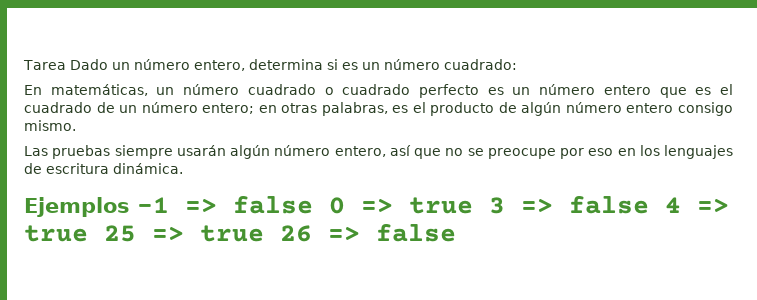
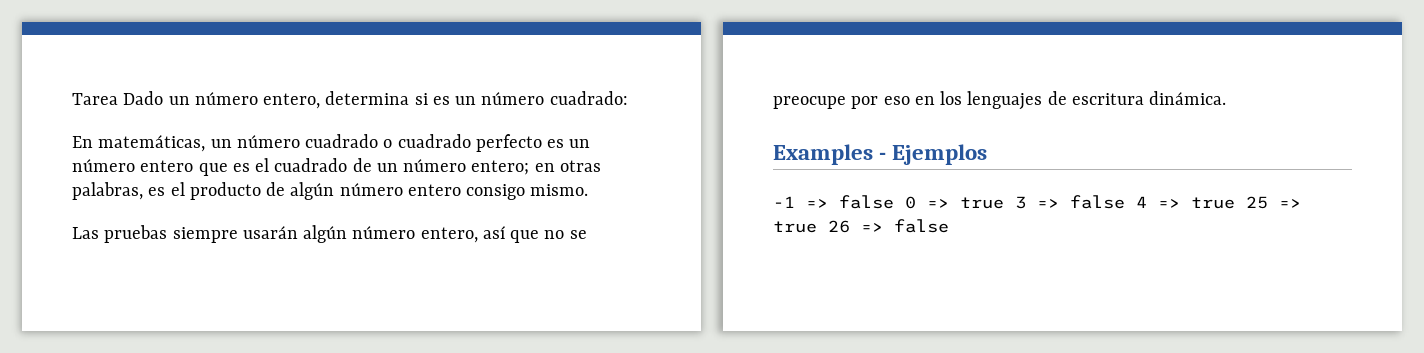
- Ejemplos -1 => false 0 => true 3 => false 4 => true 25 => true 26 => false
+ Examples - Ejemplos
+ -1 => false 0 => true 3 => false 4 => true 25 => true 26 => false

